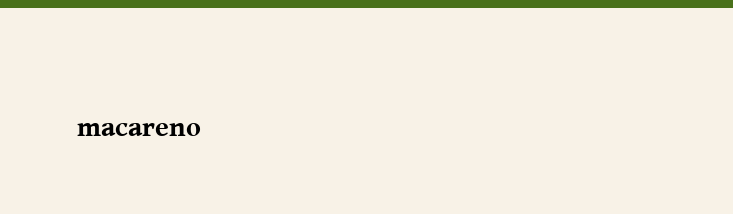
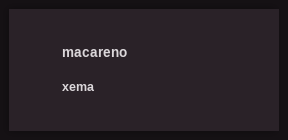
+ xema

